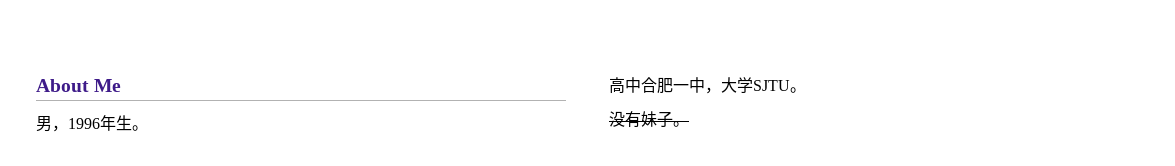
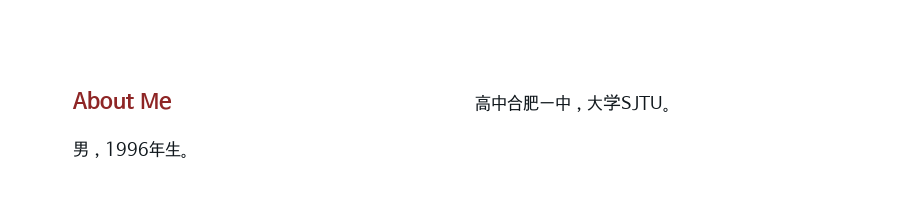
- 没有妹子。

